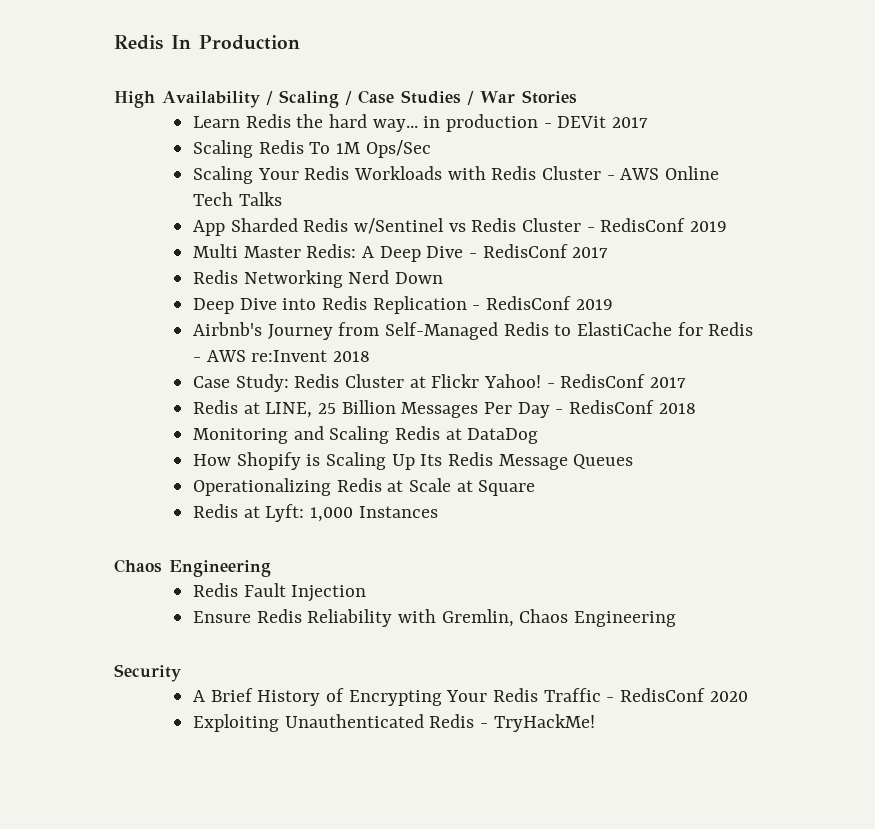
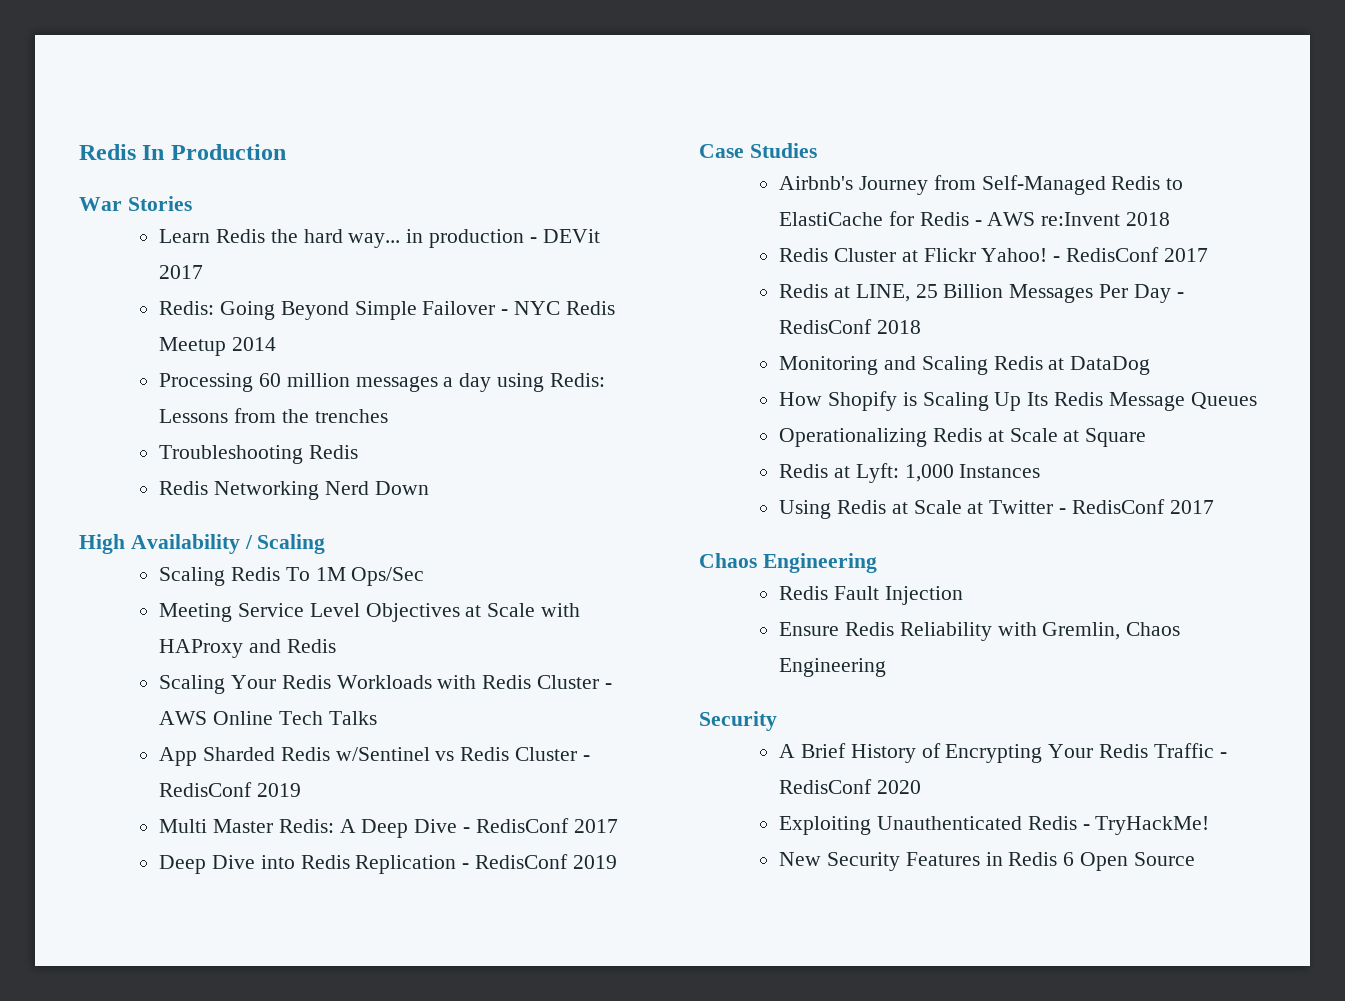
- High Availability / Scaling / Case Studies / War Stories
+ War Stories
+ Redis: Going Beyond Simple Failover - NYC Redis Meetup 2014
+ Processing 60 million messages a day using Redis: Lessons from the trenches
+ Troubleshooting Redis
+ Redis Networking Nerd Down
+ High Availability / Scaling
+ Meeting Service Level Objectives at Scale with HAProxy and Redis
- Redis Networking Nerd Down
+ Case Studies
- Case Study: Redis Cluster at Flickr Yahoo!
+ Redis Cluster at Flickr Yahoo!
+ Using Redis at Scale at Twitter - RedisConf 2017
+ New Security Features in Redis 6 Open Source

